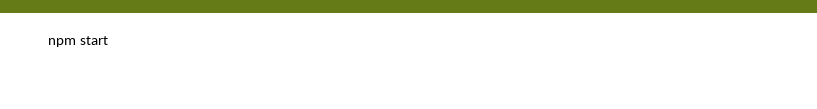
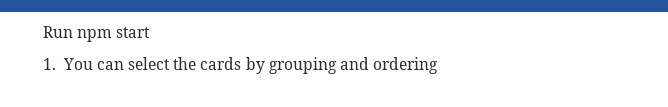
- npm start
+ Run npm start
+ 1. You can select the cards by grouping and ordering

